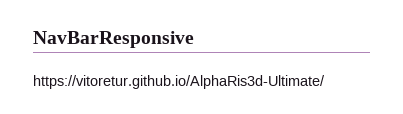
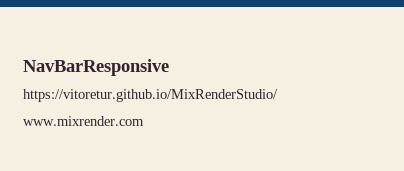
- https://vitoretur.github.io/AlphaRis3d-Ultimate/
+ https://vitoretur.github.io/MixRenderStudio/
+ www.mixrender.com

